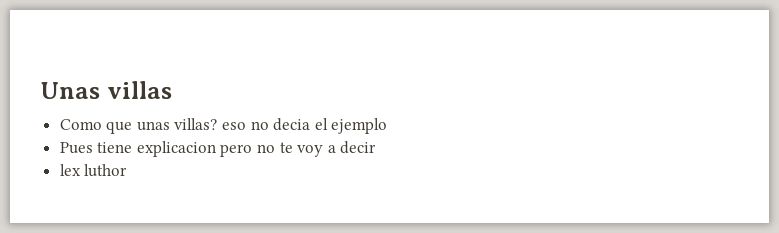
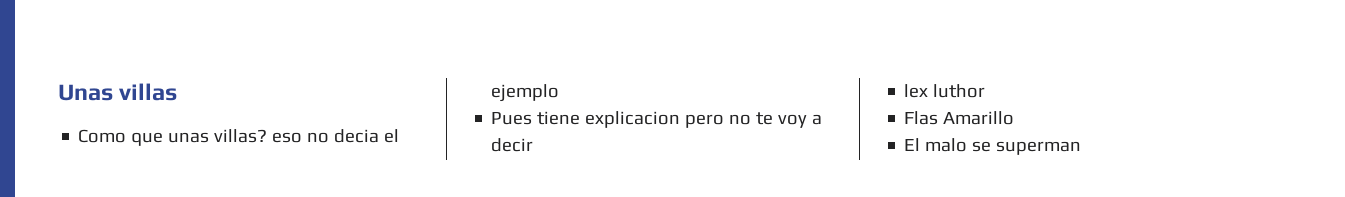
+ Flas Amarillo
+ El malo se superman

